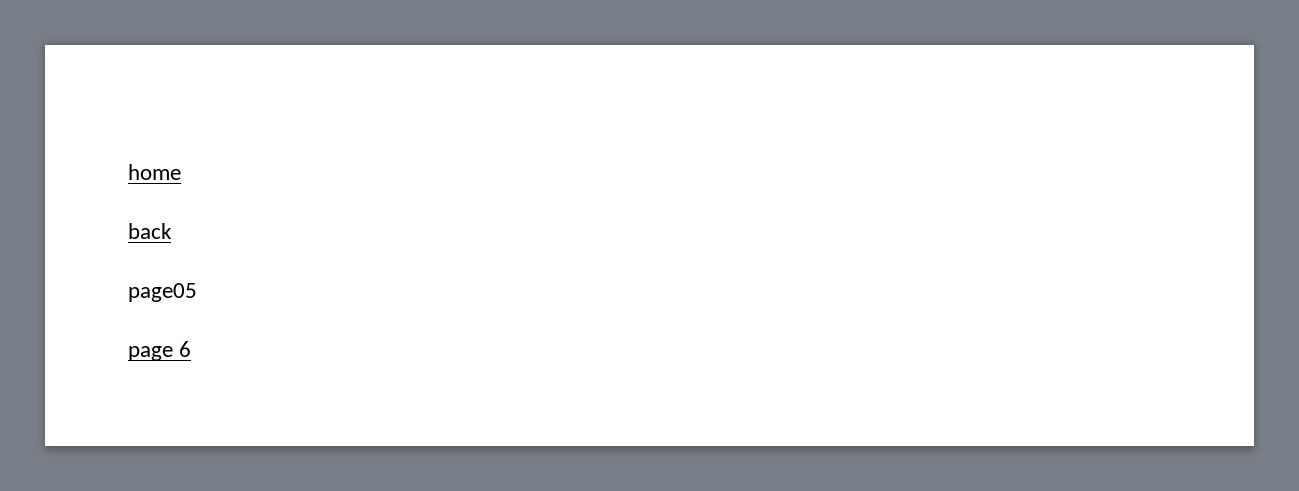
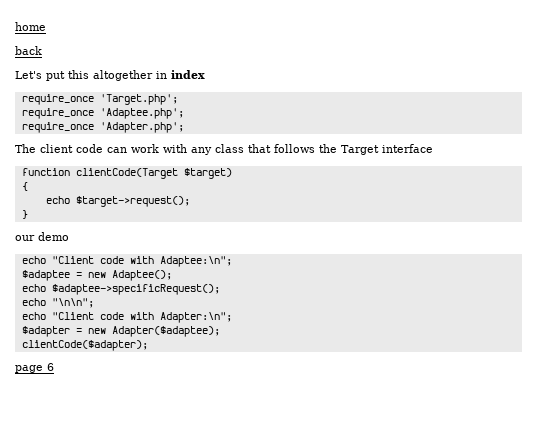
- page05
+ Let's put this altogether in index
+ require_once 'Target.php';
+ require_once 'Adaptee.php';
+ require_once 'Adapter.php';
+ The client code can work with any class that follows the Target interface
+ function clientCode(Target $target)
+ {
+ echo $target->request();
+ }
+ our demo
+ echo "Client code with Adaptee:\n";
+ $adaptee = new Adaptee();
+ echo $adaptee->specificRequest();
+ echo "\n\n";
+ echo "Client code with Adapter:\n";
+ $adapter = new Adapter($adaptee);
+ clientCode($adapter);

